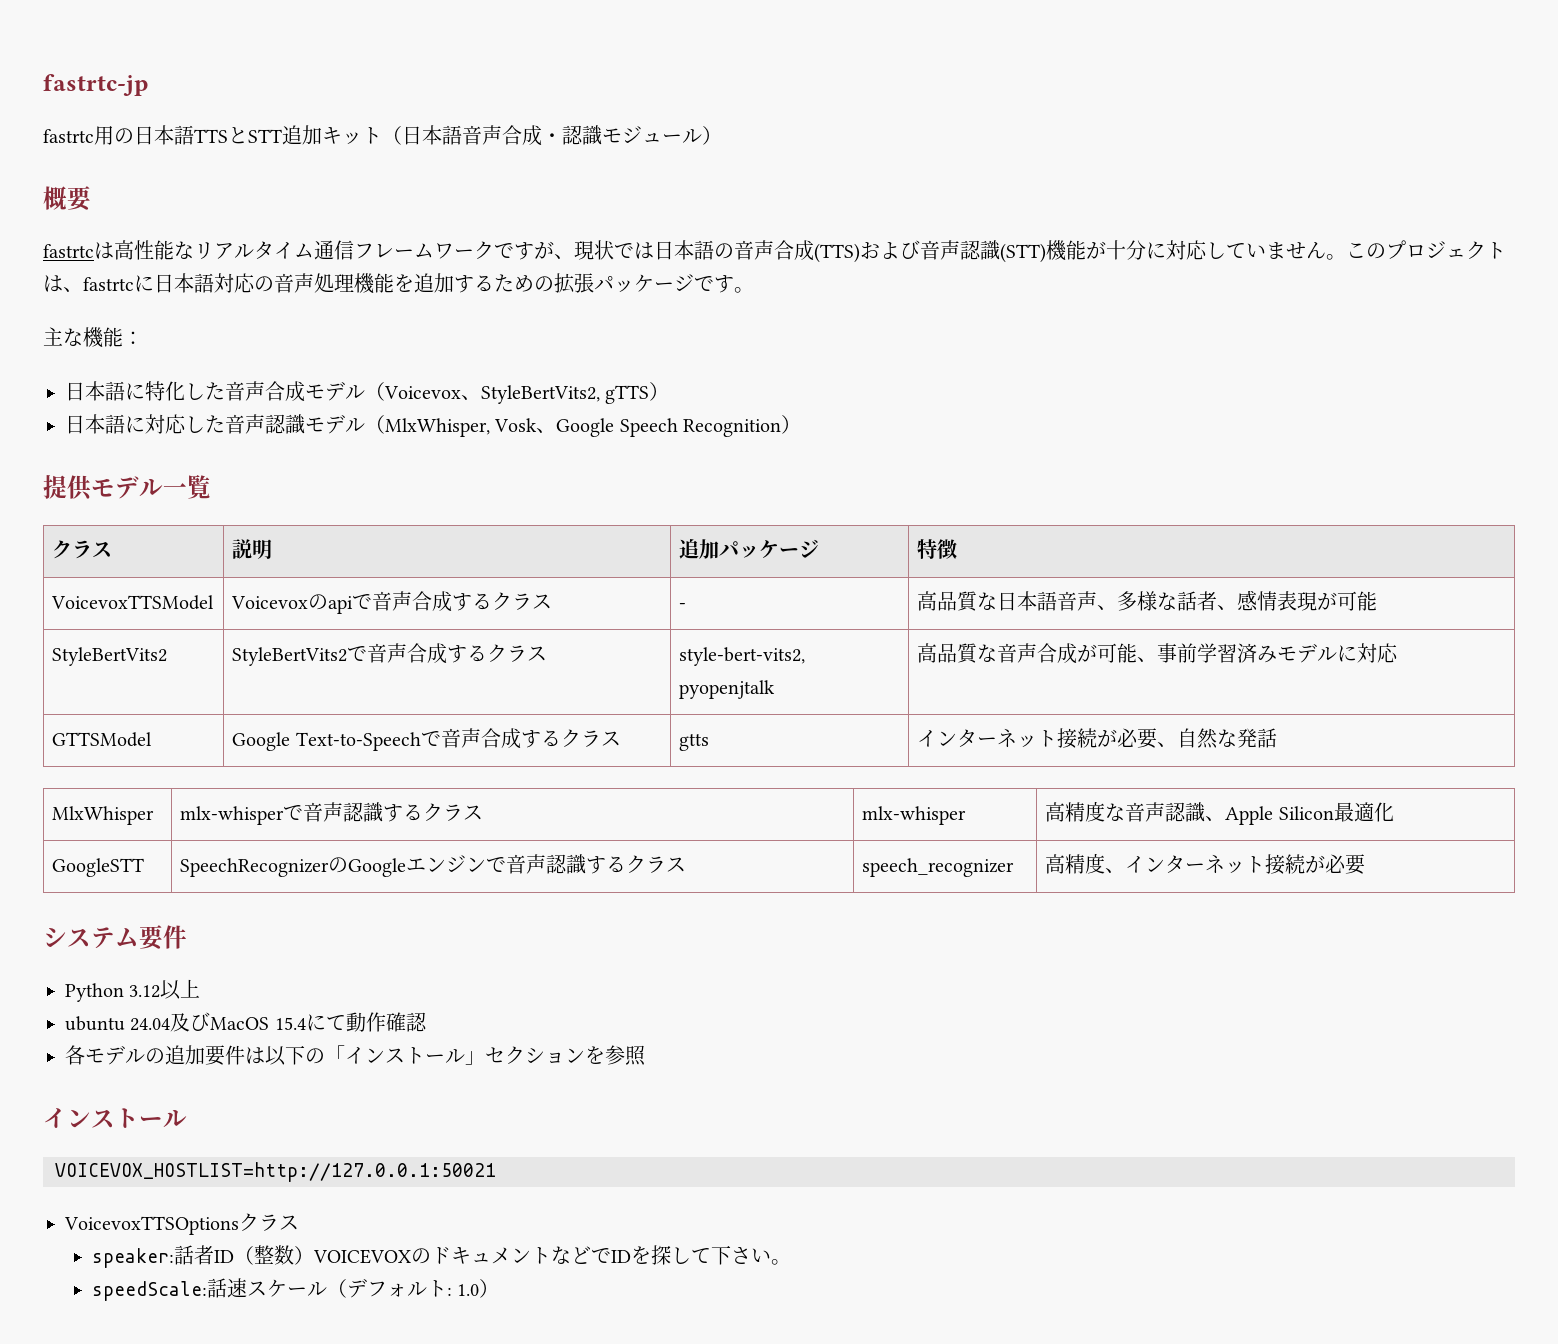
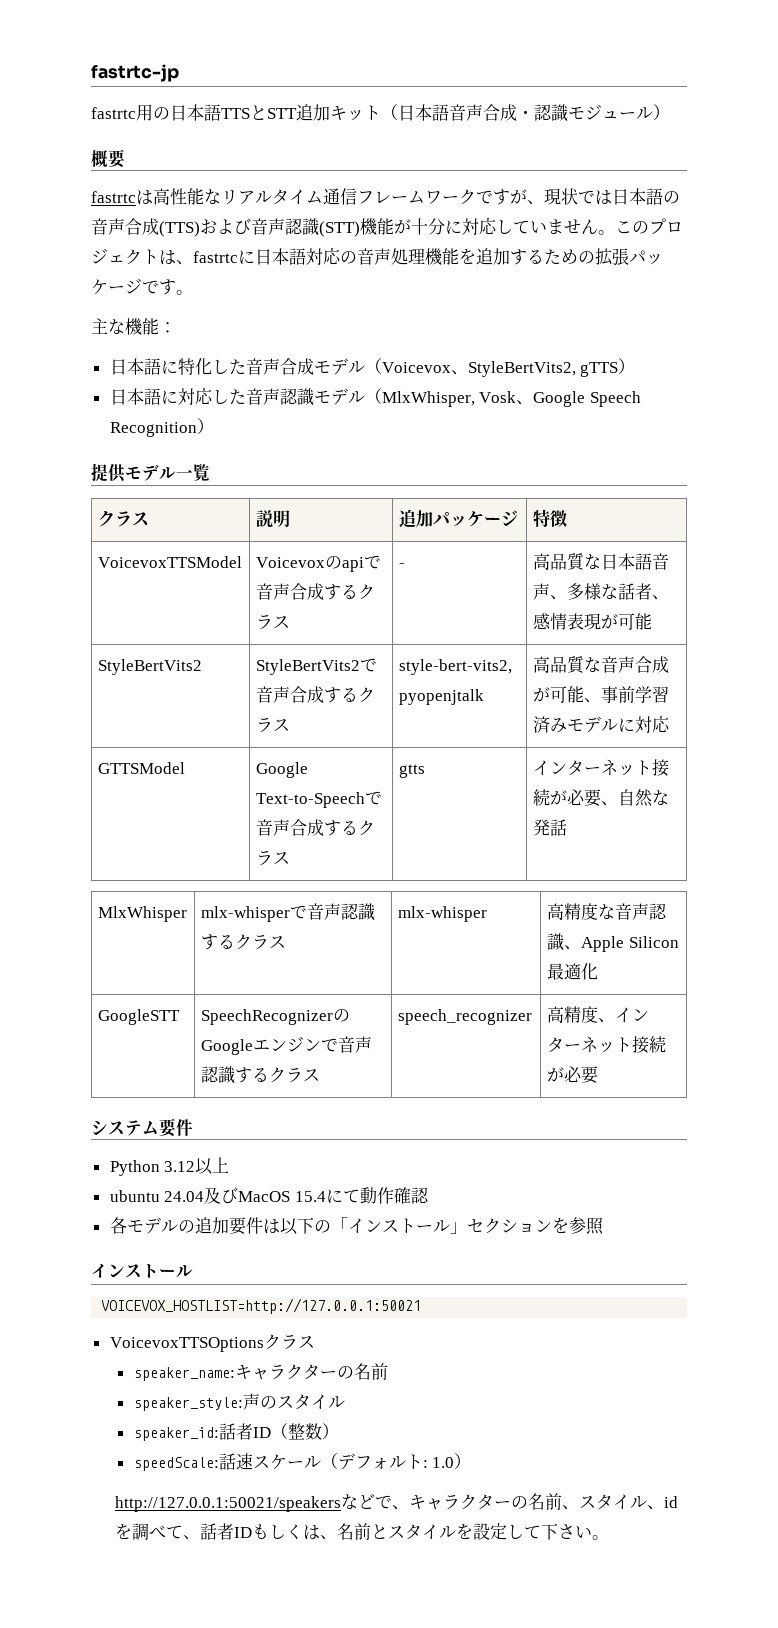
- speaker:話者ID（整数）VOICEVOXのドキュメントなどでIDを探して下さい。
+ speaker_name:キャラクターの名前
+ speaker_style:声のスタイル
+ speaker_id:話者ID（整数）
+ http://127.0.0.1:50021/speakersなどで、キャラクターの名前、スタイル、idを調べて、話者IDもしくは、名前とスタイルを設定して下さい。

